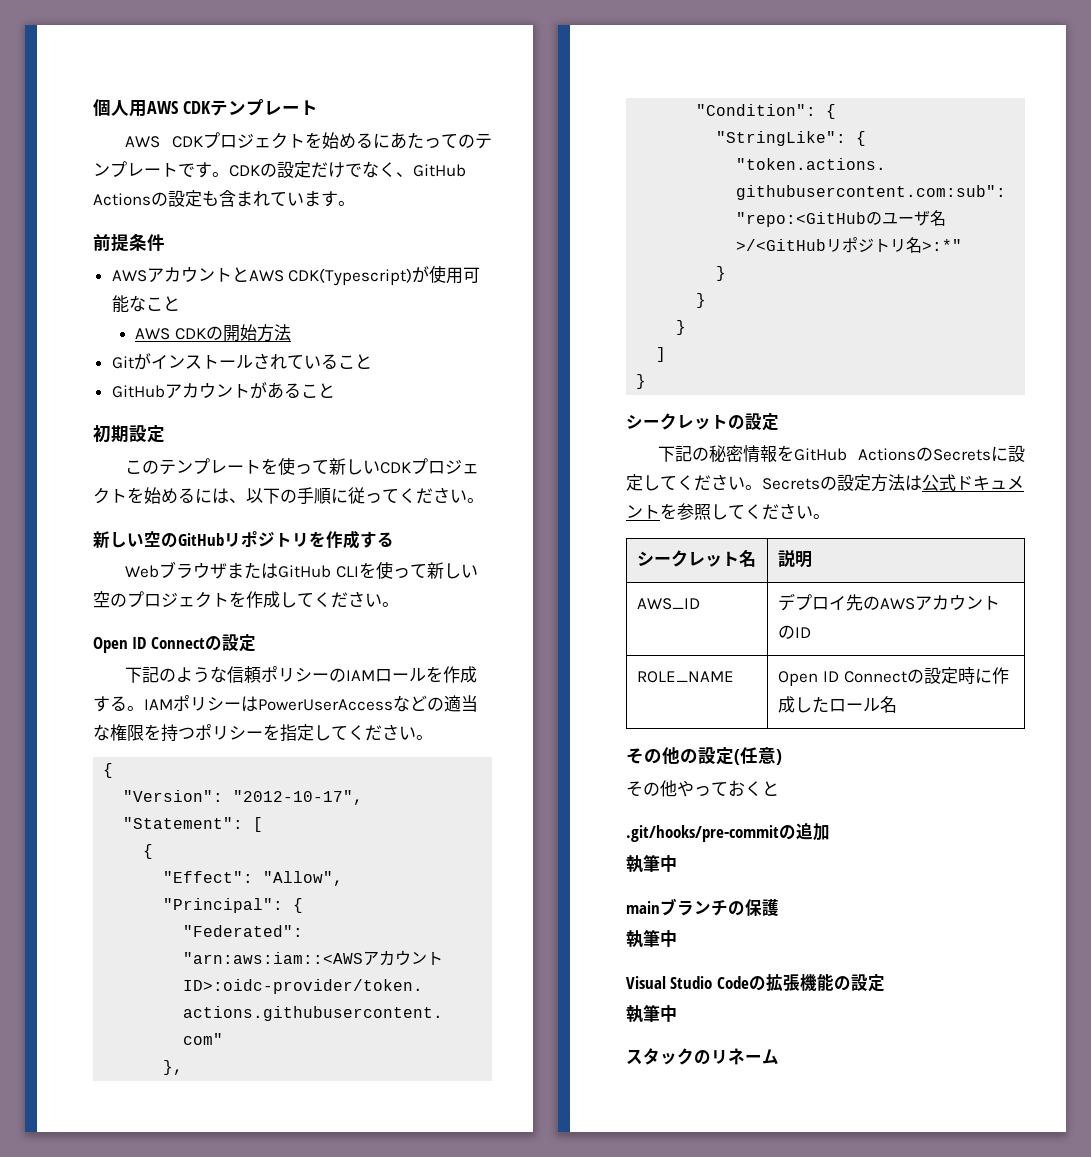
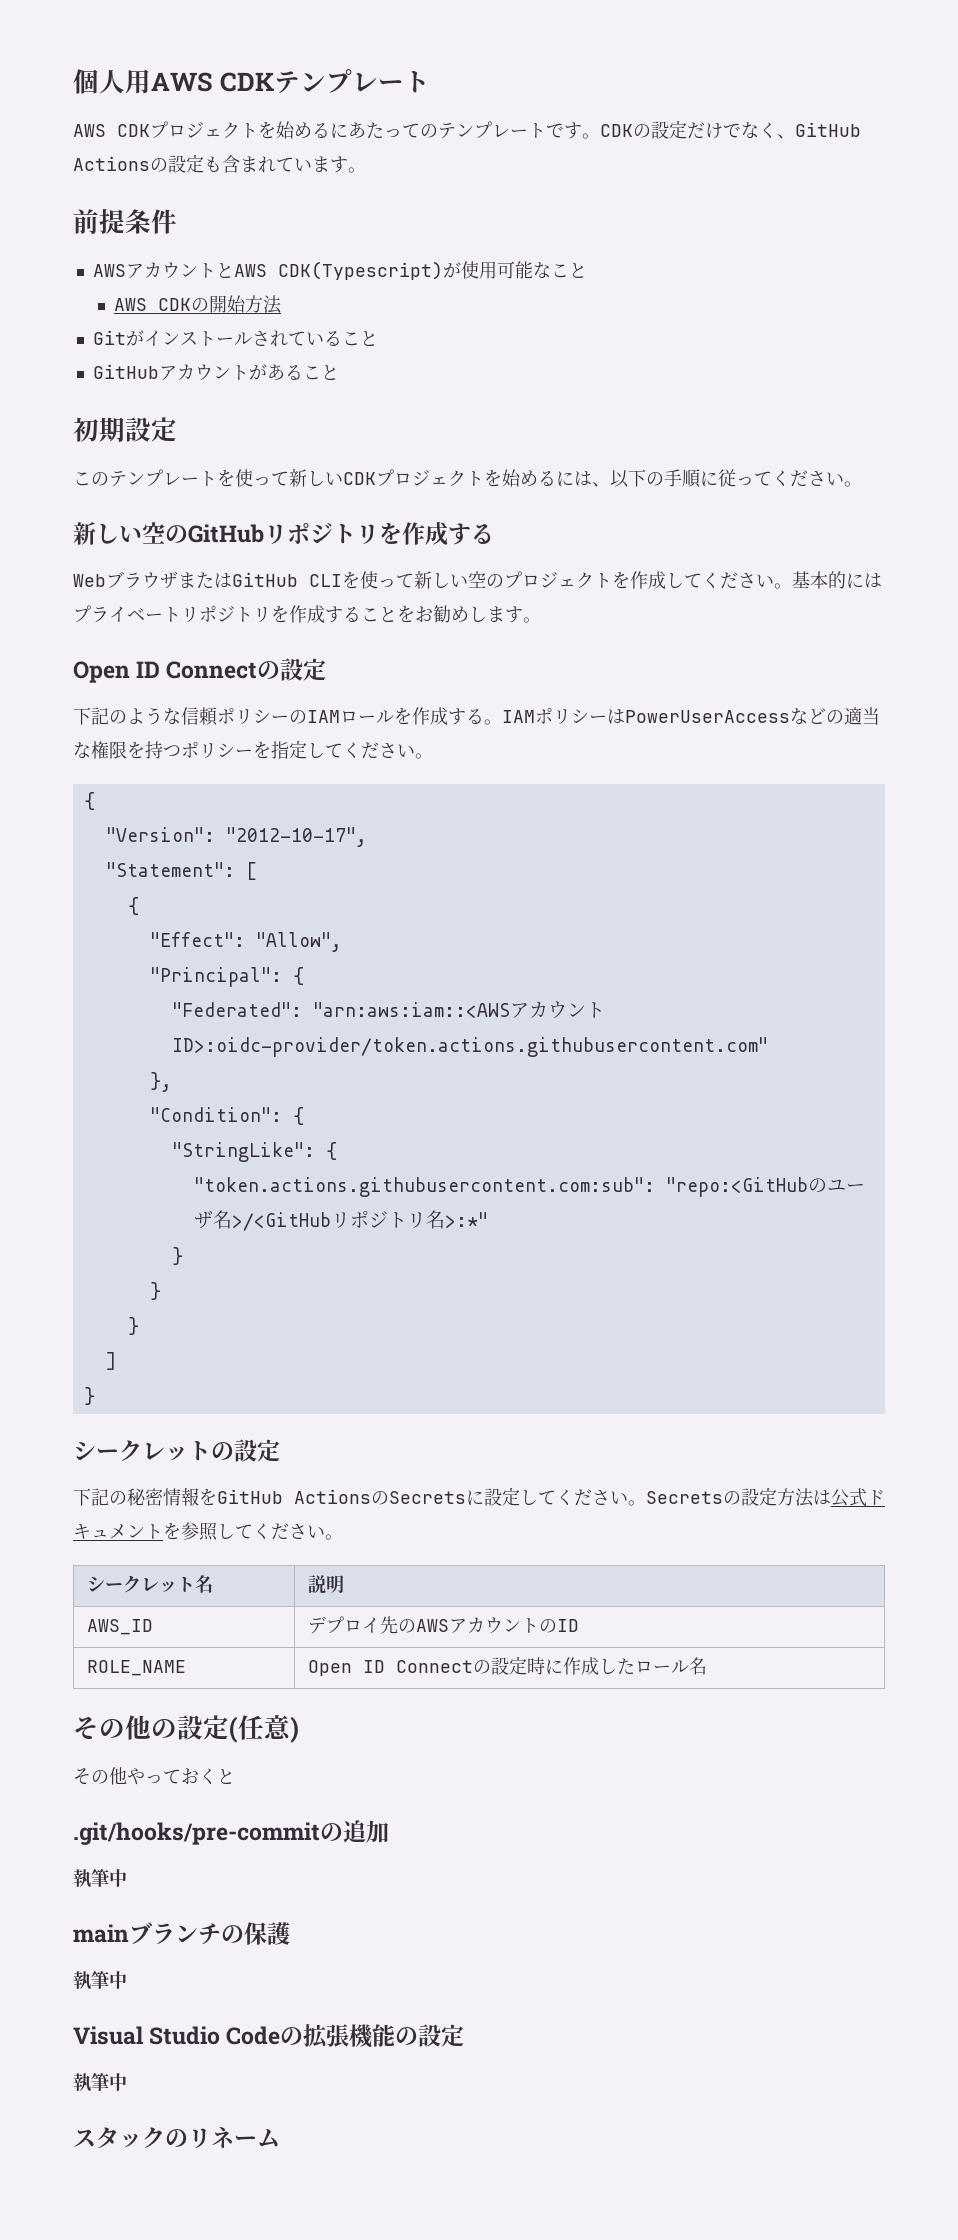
+ 基本的にはプライベートリポジトリを作成することをお勧めします。

